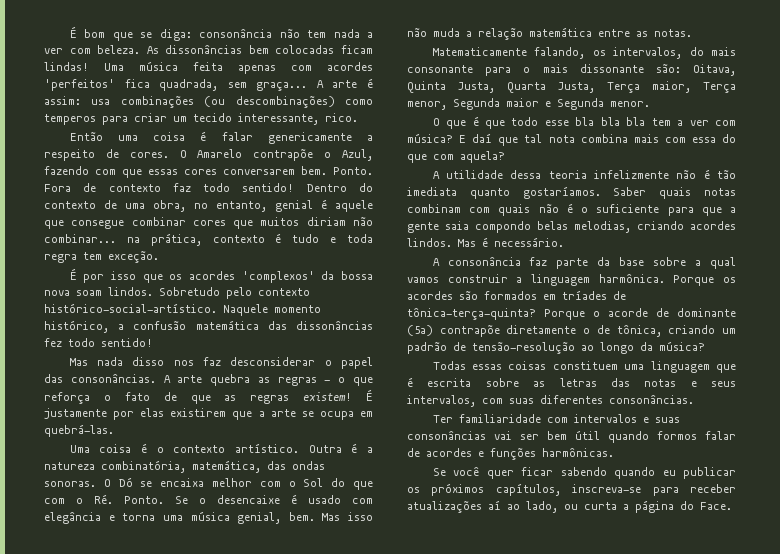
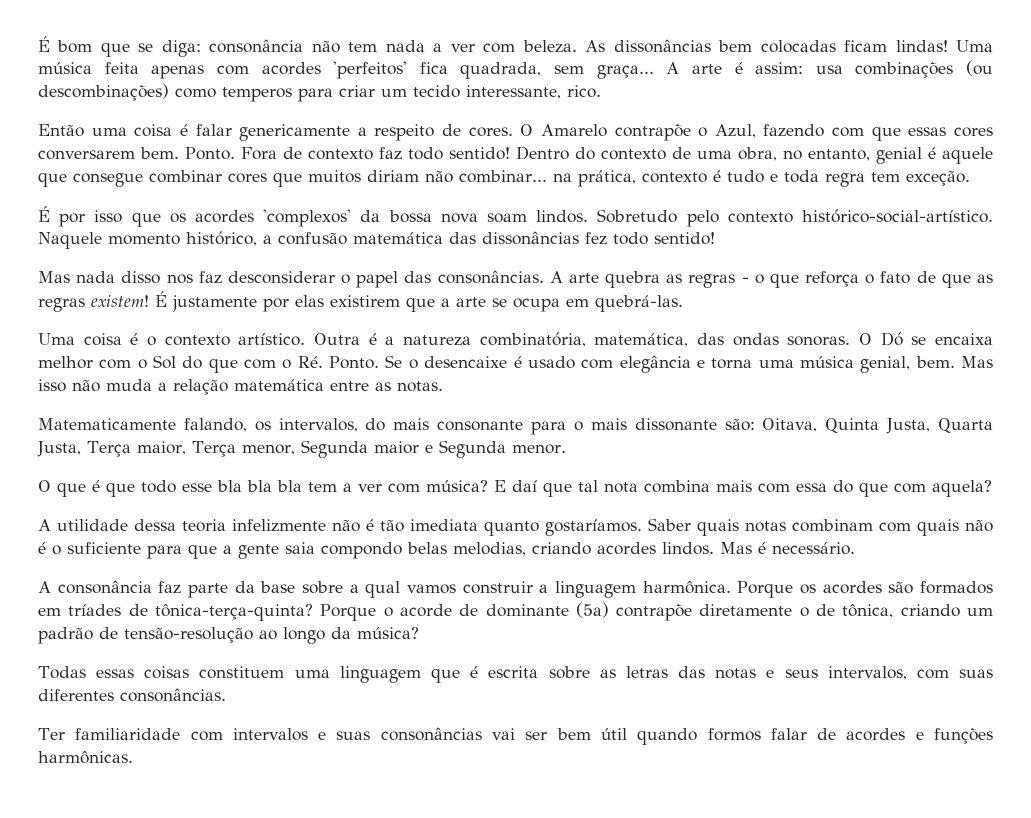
- Se você quer ficar sabendo quando eu publicar os próximos capítulos, inscreva-se para receber atualizações aí ao lado, ou curta a página do Face.

